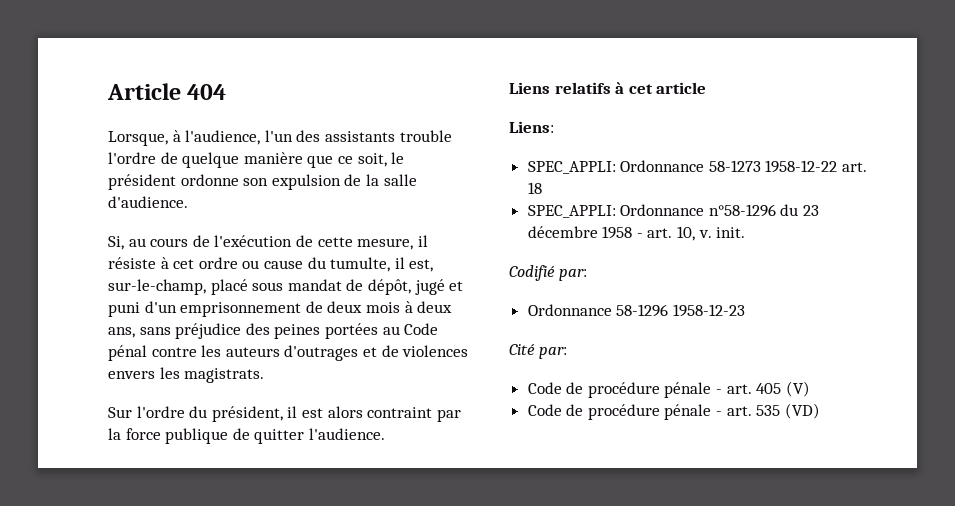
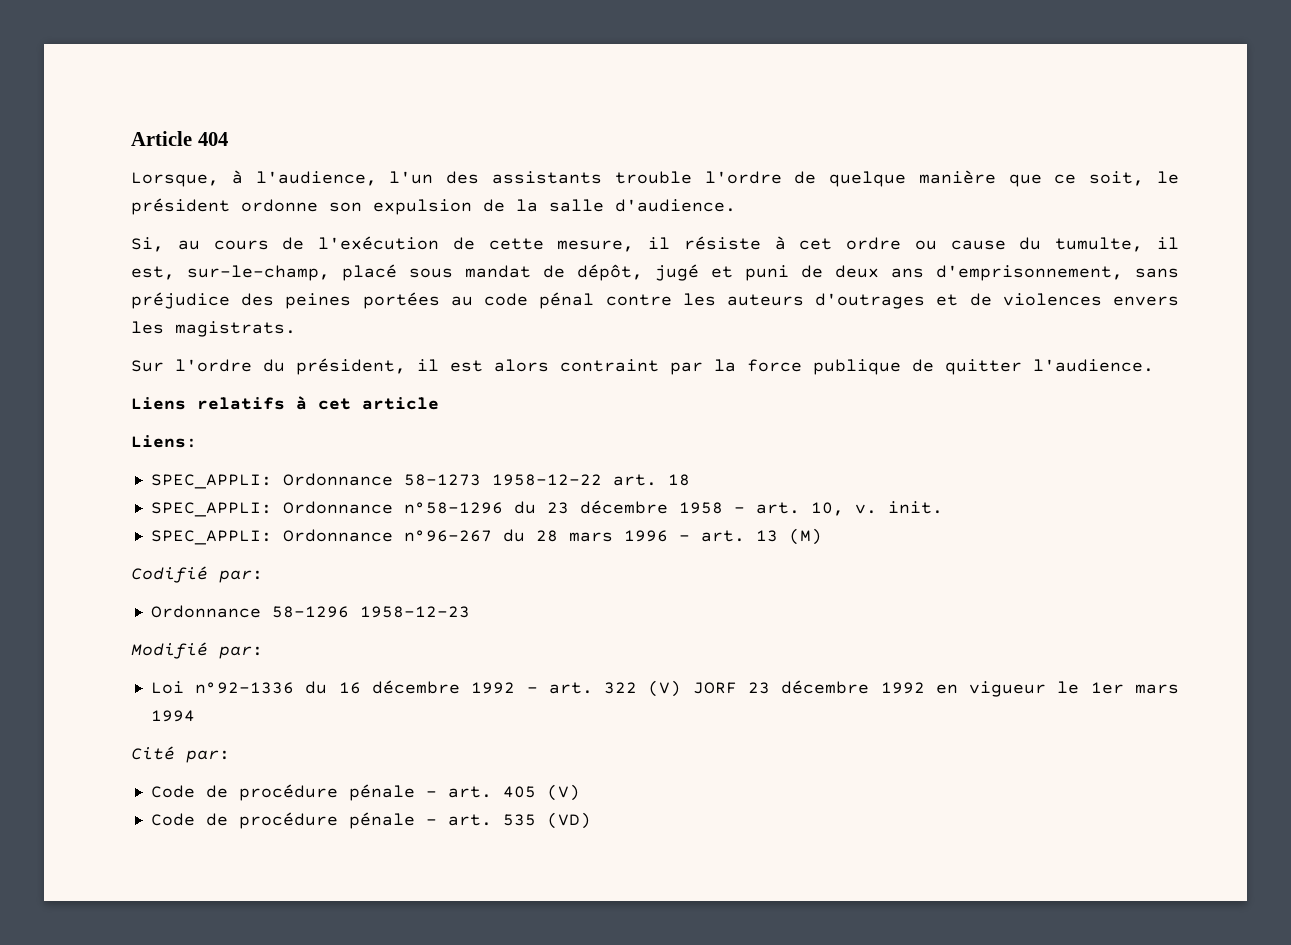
- Si, au cours de l'exécution de cette mesure, il résiste à cet ordre ou cause du tumulte, il est, sur-le-champ, placé sous mandat de dépôt, jugé et puni d'un emprisonnement de deux mois à deux ans, sans préjudice des peines portées au Code pénal contre les auteurs d'outrages et de violences envers les magistrats.
+ Si, au cours de l'exécution de cette mesure, il résiste à cet ordre ou cause du tumulte, il est, sur-le-champ, placé sous mandat de dépôt, jugé et puni de deux ans d'emprisonnement, sans préjudice des peines portées au code pénal contre les auteurs d'outrages et de violences envers les magistrats.
+ SPEC_APPLI: Ordonnance n°96-267 du 28 mars 1996 - art. 13 (M)
+ Modifié par:
+ Loi n°92-1336 du 16 décembre 1992 - art. 322 (V) JORF 23 décembre 1992 en vigueur le 1er mars 1994

